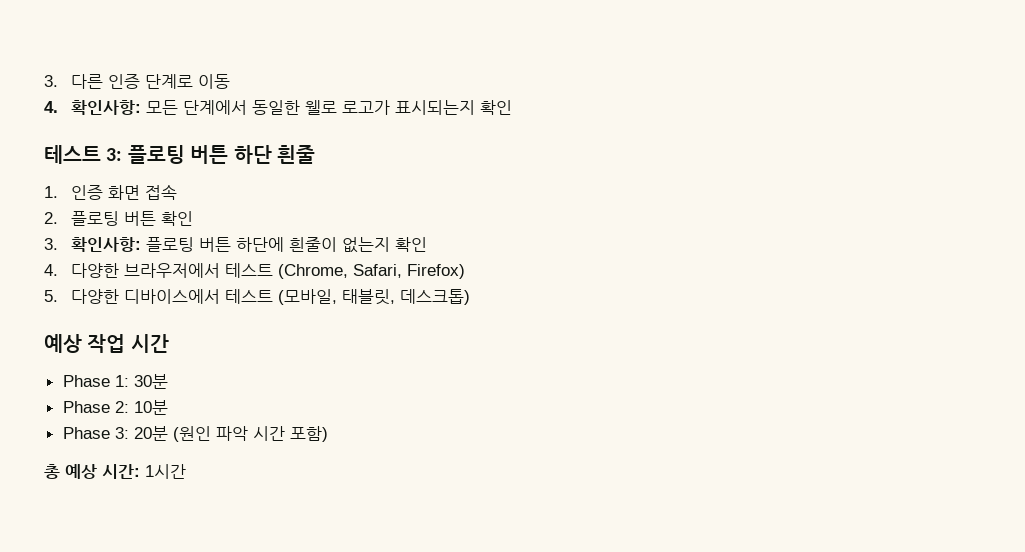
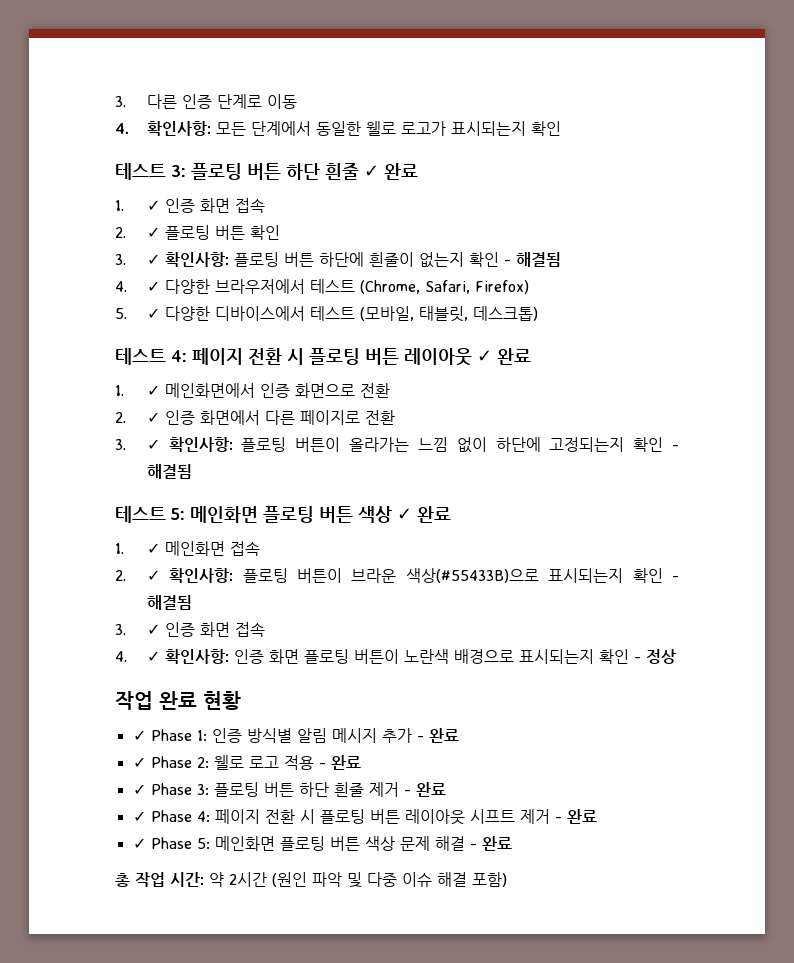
- 테스트 3: 플로팅 버튼 하단 흰줄
- 1. 인증 화면 접속
+ 테스트 3: 플로팅 버튼 하단 흰줄 ✓ 완료
+ 1. ✓ 인증 화면 접속
- 2. 플로팅 버튼 확인
+ 2. ✓ 플로팅 버튼 확인
- 3. 확인사항: 플로팅 버튼 하단에 흰줄이 없는지 확인
- 4. 다양한 브라우저에서 테스트 (Chrome, Safari, Firefox)
+ 3. ✓ 확인사항: 플로팅 버튼 하단에 흰줄이 없는지 확인 - 해결됨
+ 4. ✓ 다양한 브라우저에서 테스트 (Chrome, Safari, Firefox)
- 5. 다양한 디바이스에서 테스트 (모바일, 태블릿, 데스크톱)
+ 5. ✓ 다양한 디바이스에서 테스트 (모바일, 태블릿, 데스크톱)
- 예상 작업 시간
- Phase 1: 30분
- Phase 2: 10분
- Phase 3: 20분 (원인 파악 시간 포함)
- 총 예상 시간: 1시간
+ 테스트 4: 페이지 전환 시 플로팅 버튼 레이아웃 ✓ 완료
+ 1. ✓ 메인화면에서 인증 화면으로 전환
+ 2. ✓ 인증 화면에서 다른 페이지로 전환
+ 3. ✓ 확인사항: 플로팅 버튼이 올라가는 느낌 없이 하단에 고정되는지 확인 - 해결됨
+ 테스트 5: 메인화면 플로팅 버튼 색상 ✓ 완료
+ 1. ✓ 메인화면 접속
+ 2. ✓ 확인사항: 플로팅 버튼이 브라운 색상(#55433B)으로 표시되는지 확인 - 해결됨
+ 3. ✓ 인증 화면 접속
+ 4. ✓ 확인사항: 인증 화면 플로팅 버튼이 노란색 배경으로 표시되는지 확인 - 정상
+ 작업 완료 현황
+ ✓ Phase 1: 인증 방식별 알림 메시지 추가 - 완료
+ ✓ Phase 2: 웰로 로고 적용 - 완료
+ ✓ Phase 3: 플로팅 버튼 하단 흰줄 제거 - 완료
+ ✓ Phase 4: 페이지 전환 시 플로팅 버튼 레이아웃 시프트 제거 - 완료
+ ✓ Phase 5: 메인화면 플로팅 버튼 색상 문제 해결 - 완료
+ 총 작업 시간: 약 2시간 (원인 파악 및 다중 이슈 해결 포함)

